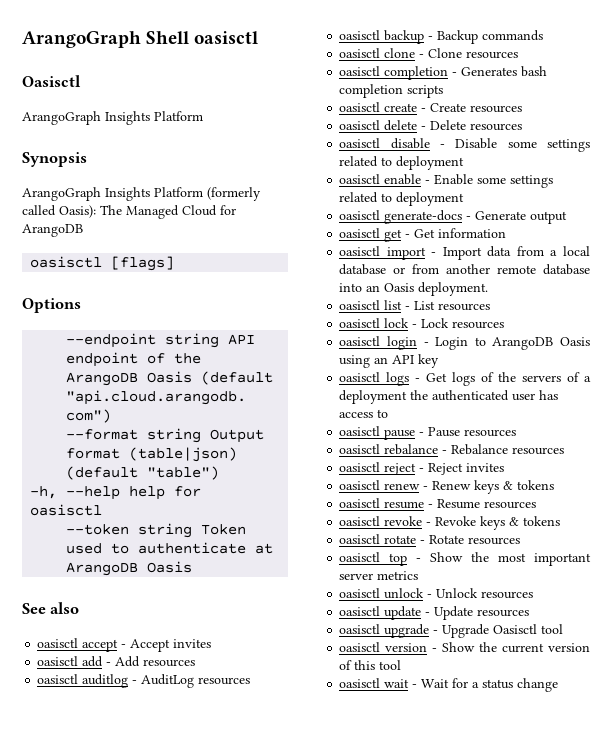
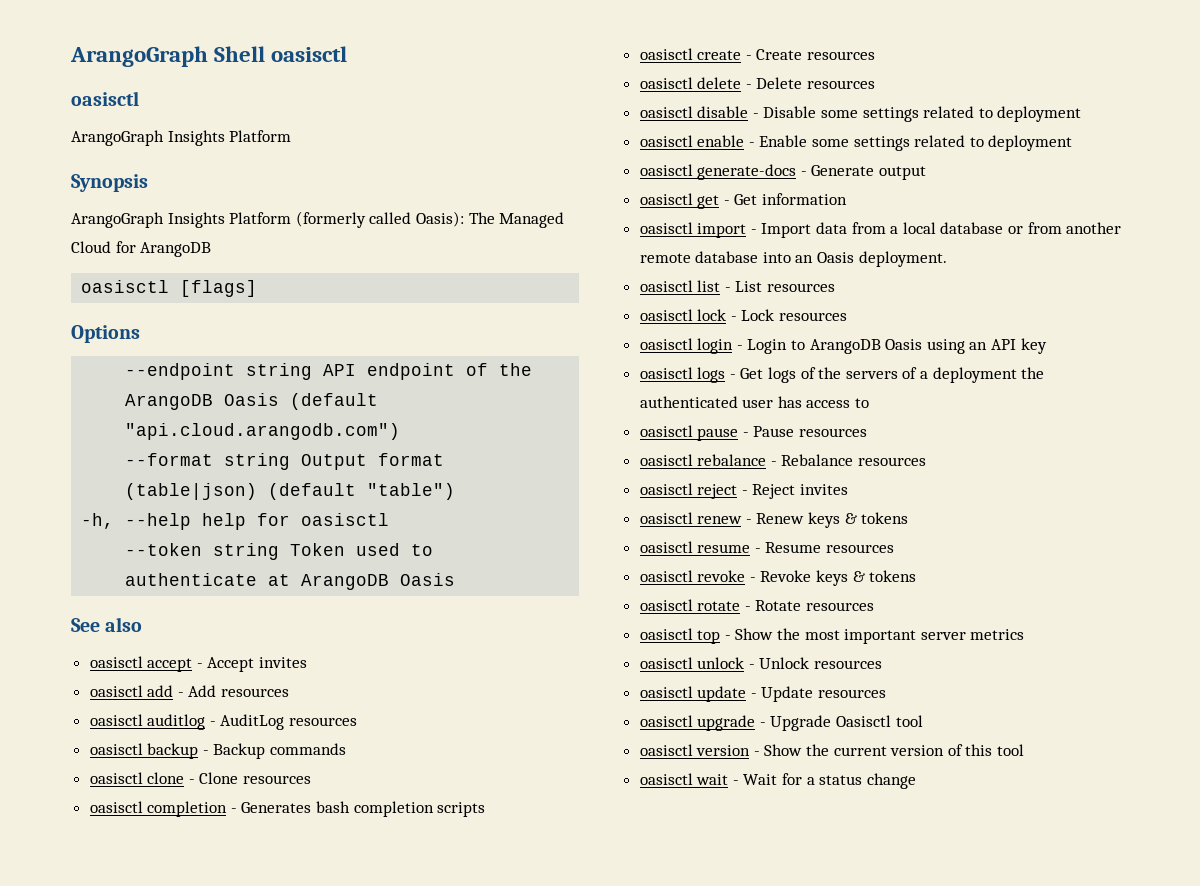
  ArangoGraph Shell oasisctl
- Oasisctl
+ oasisctl

